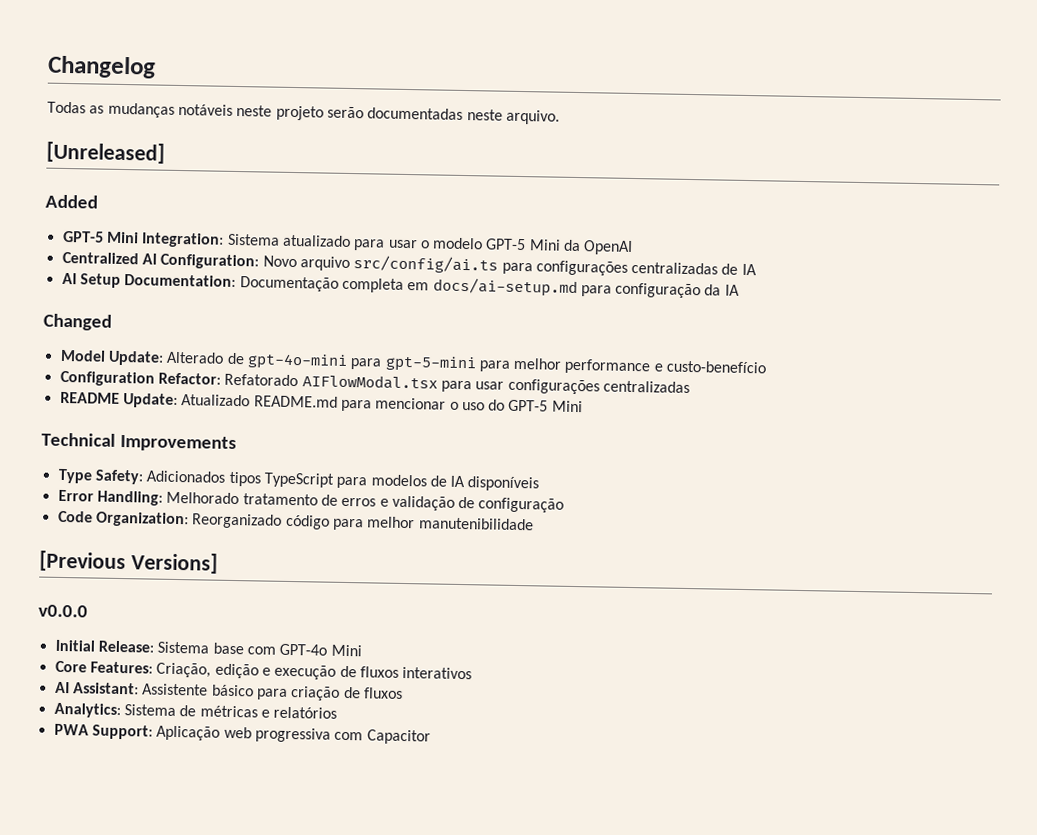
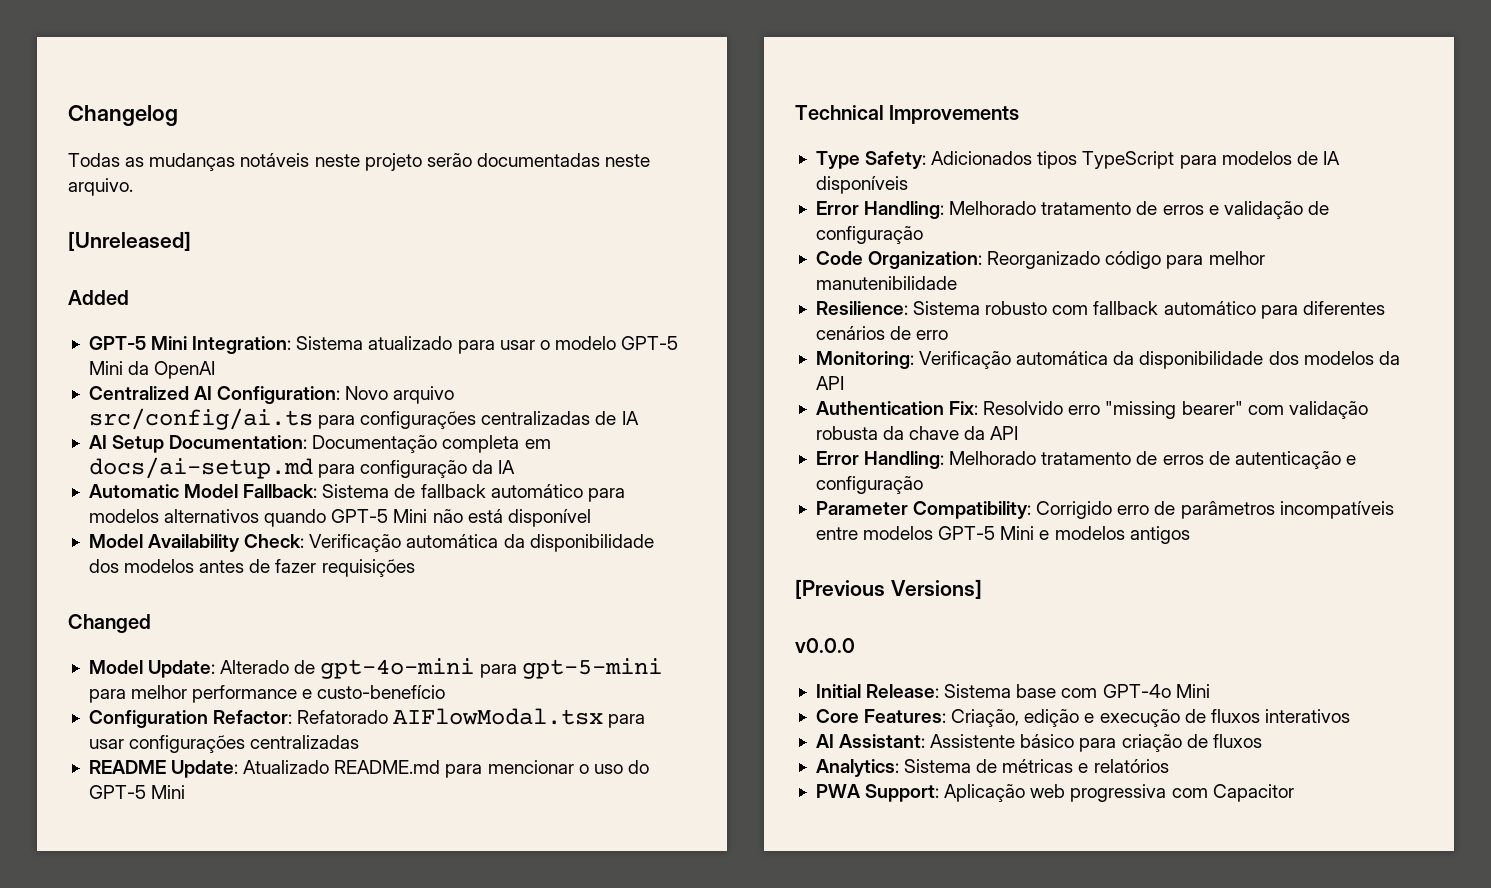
+ Automatic Model Fallback: Sistema de fallback automático para modelos alternativos quando GPT-5 Mini não está disponível
+ Model Availability Check: Verificação automática da disponibilidade dos modelos antes de fazer requisições
+ Resilience: Sistema robusto com fallback automático para diferentes cenários de erro
+ Monitoring: Verificação automática da disponibilidade dos modelos da API
+ Authentication Fix: Resolvido erro "missing bearer" com validação robusta da chave da API
+ Error Handling: Melhorado tratamento de erros de autenticação e configuração
+ Parameter Compatibility: Corrigido erro de parâmetros incompatíveis entre modelos GPT-5 Mini e modelos antigos

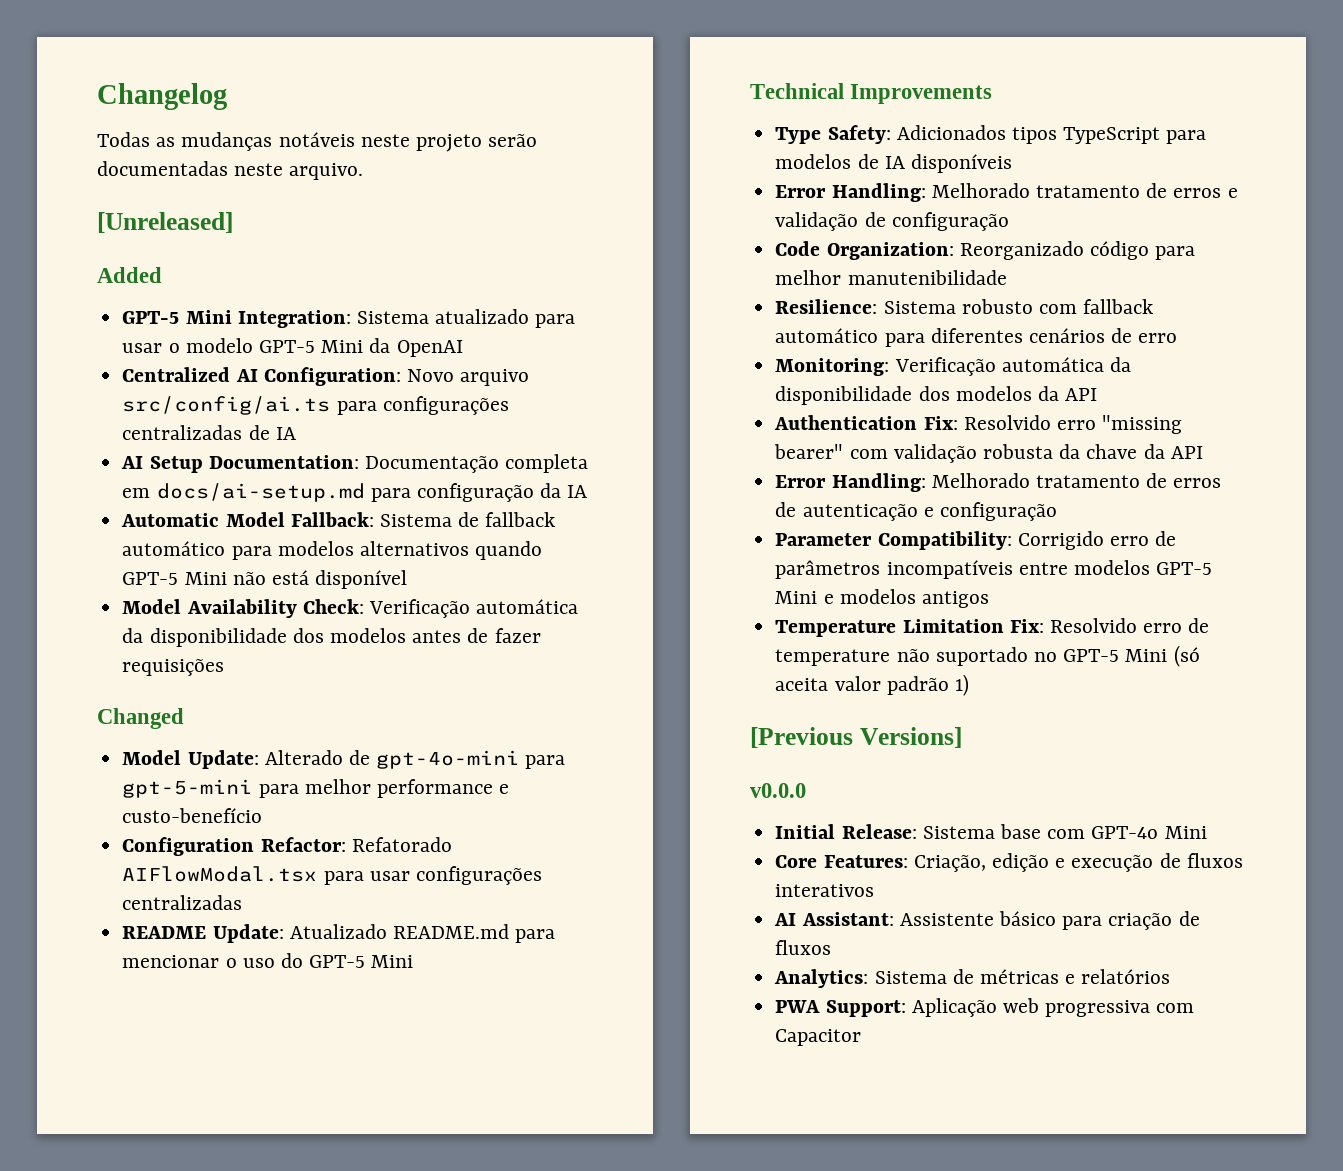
+ Temperature Limitation Fix: Resolvido erro de temperature não suportado no GPT-5 Mini (só aceita valor padrão 1)

